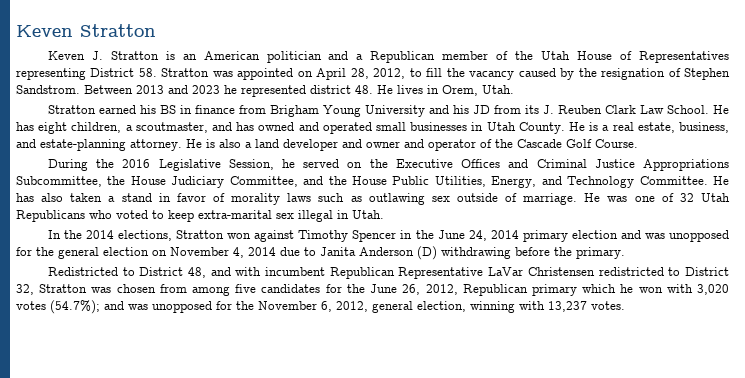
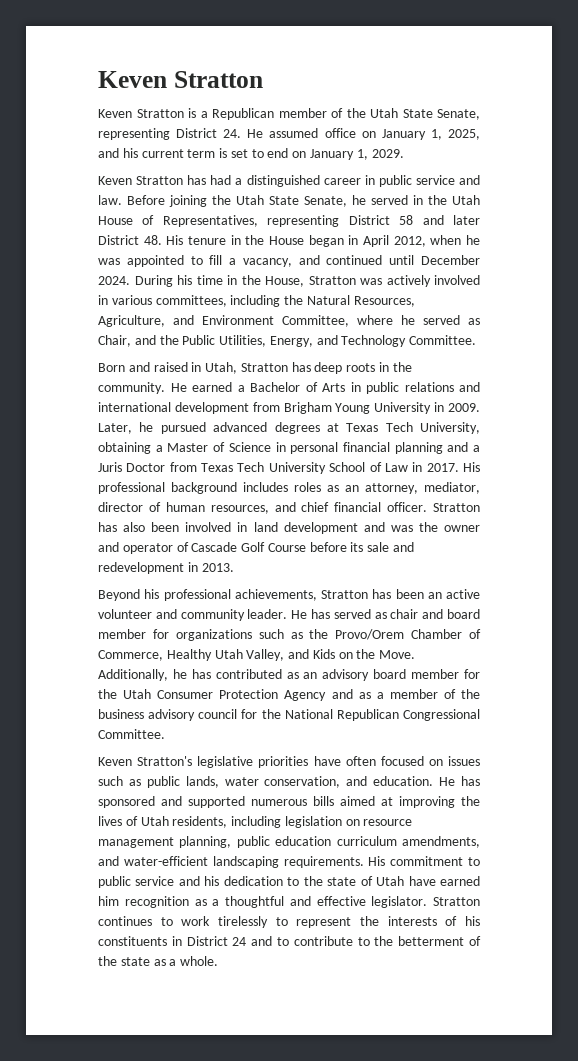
- Keven J. Stratton is an American politician and a Republican member of the Utah House of Representatives representing District 58. Stratton was appointed on April 28, 2012, to fill the vacancy caused by the resignation of Stephen Sandstrom. Between 2013 and 2023 he represented district 48. He lives in Orem, Utah.
- Stratton earned his BS in finance from Brigham Young University and his JD from its J. Reuben Clark Law School. He has eight children, a scoutmaster, and has owned and operated small businesses in Utah County. He is a real estate, business, and estate-planning attorney. He is also a land developer and owner and operator of the Cascade Golf Course.
- During the 2016 Legislative Session, he served on the Executive Offices and Criminal Justice Appropriations Subcommittee, the House Judiciary Committee, and the House Public Utilities, Energy, and Technology Committee. He has also taken a stand in favor of morality laws such as outlawing sex outside of marriage. He was one of 32 Utah Republicans who voted to keep extra-marital sex illegal in Utah.
- In the 2014 elections, Stratton won against Timothy Spencer in the June 24, 2014 primary election and was unopposed for the general election on November 4, 2014 due to Janita Anderson (D) withdrawing before the primary.
- Redistricted to District 48, and with incumbent Republican Representative LaVar Christensen redistricted to District 32, Stratton was chosen from among five candidates for the June 26, 2012, Republican primary which he won with 3,020 votes (54.7%); and was unopposed for the November 6, 2012, general election, winning with 13,237 votes.
+ Keven Stratton is a Republican member of the Utah State Senate, representing District 24. He assumed office on January 1, 2025, and his current term is set to end on January 1, 2029.
+ Keven Stratton has had a distinguished career in public service and law. Before joining the Utah State Senate, he served in the Utah House of Representatives, representing District 58 and later District 48. His tenure in the House began in April 2012, when he was appointed to fill a vacancy, and continued until December 2024. During his time in the House, Stratton was actively involved in various committees, including the Natural Resources, Agriculture, and Environment Committee, where he served as Chair, and the Public Utilities, Energy, and Technology Committee.
+ Born and raised in Utah, Stratton has deep roots in the community. He earned a Bachelor of Arts in public relations and international development from Brigham Young University in 2009. Later, he pursued advanced degrees at Texas Tech University, obtaining a Master of Science in personal financial planning and a Juris Doctor from Texas Tech University School of Law in 2017. His professional background includes roles as an attorney, mediator, director of human resources, and chief financial officer. Stratton has also been involved in land development and was the owner and operator of Cascade Golf Course before its sale and redevelopment in 2013.
+ Beyond his professional achievements, Stratton has been an active volunteer and community leader. He has served as chair and board member for organizations such as the Provo/Orem Chamber of Commerce, Healthy Utah Valley, and Kids on the Move. Additionally, he has contributed as an advisory board member for the Utah Consumer Protection Agency and as a member of the business advisory council for the National Republican Congressional Committee.
+ Keven Stratton's legislative priorities have often focused on issues such as public lands, water conservation, and education. He has sponsored and supported numerous bills aimed at improving the lives of Utah residents, including legislation on resource management planning, public education curriculum amendments, and water-efficient landscaping requirements. His commitment to public service and his dedication to the state of Utah have earned him recognition as a thoughtful and effective legislator. Stratton continues to work tirelessly to represent the interests of his constituents in District 24 and to contribute to the betterment of the state as a whole.

